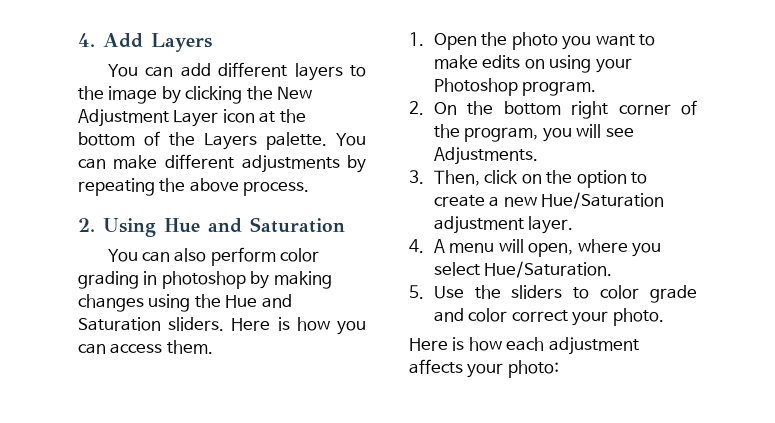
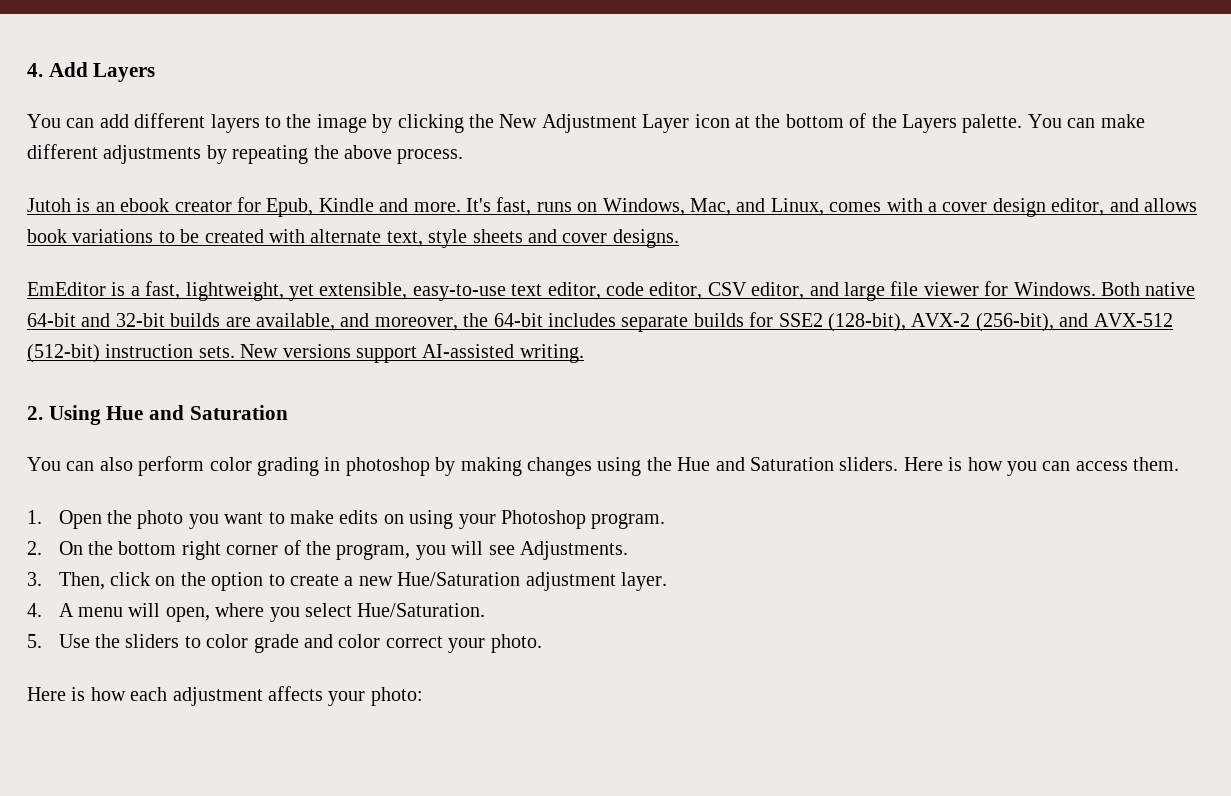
+ Jutoh is an ebook creator for Epub, Kindle and more. It's fast, runs on Windows, Mac, and Linux, comes with a cover design editor, and allows book variations to be created with alternate text, style sheets and cover designs.
+ EmEditor is a fast, lightweight, yet extensible, easy-to-use text editor, code editor, CSV editor, and large file viewer for Windows. Both native 64-bit and 32-bit builds are available, and moreover, the 64-bit includes separate builds for SSE2 (128-bit), AVX-2 (256-bit), and AVX-512 (512-bit) instruction sets. New versions support AI-assisted writing.

